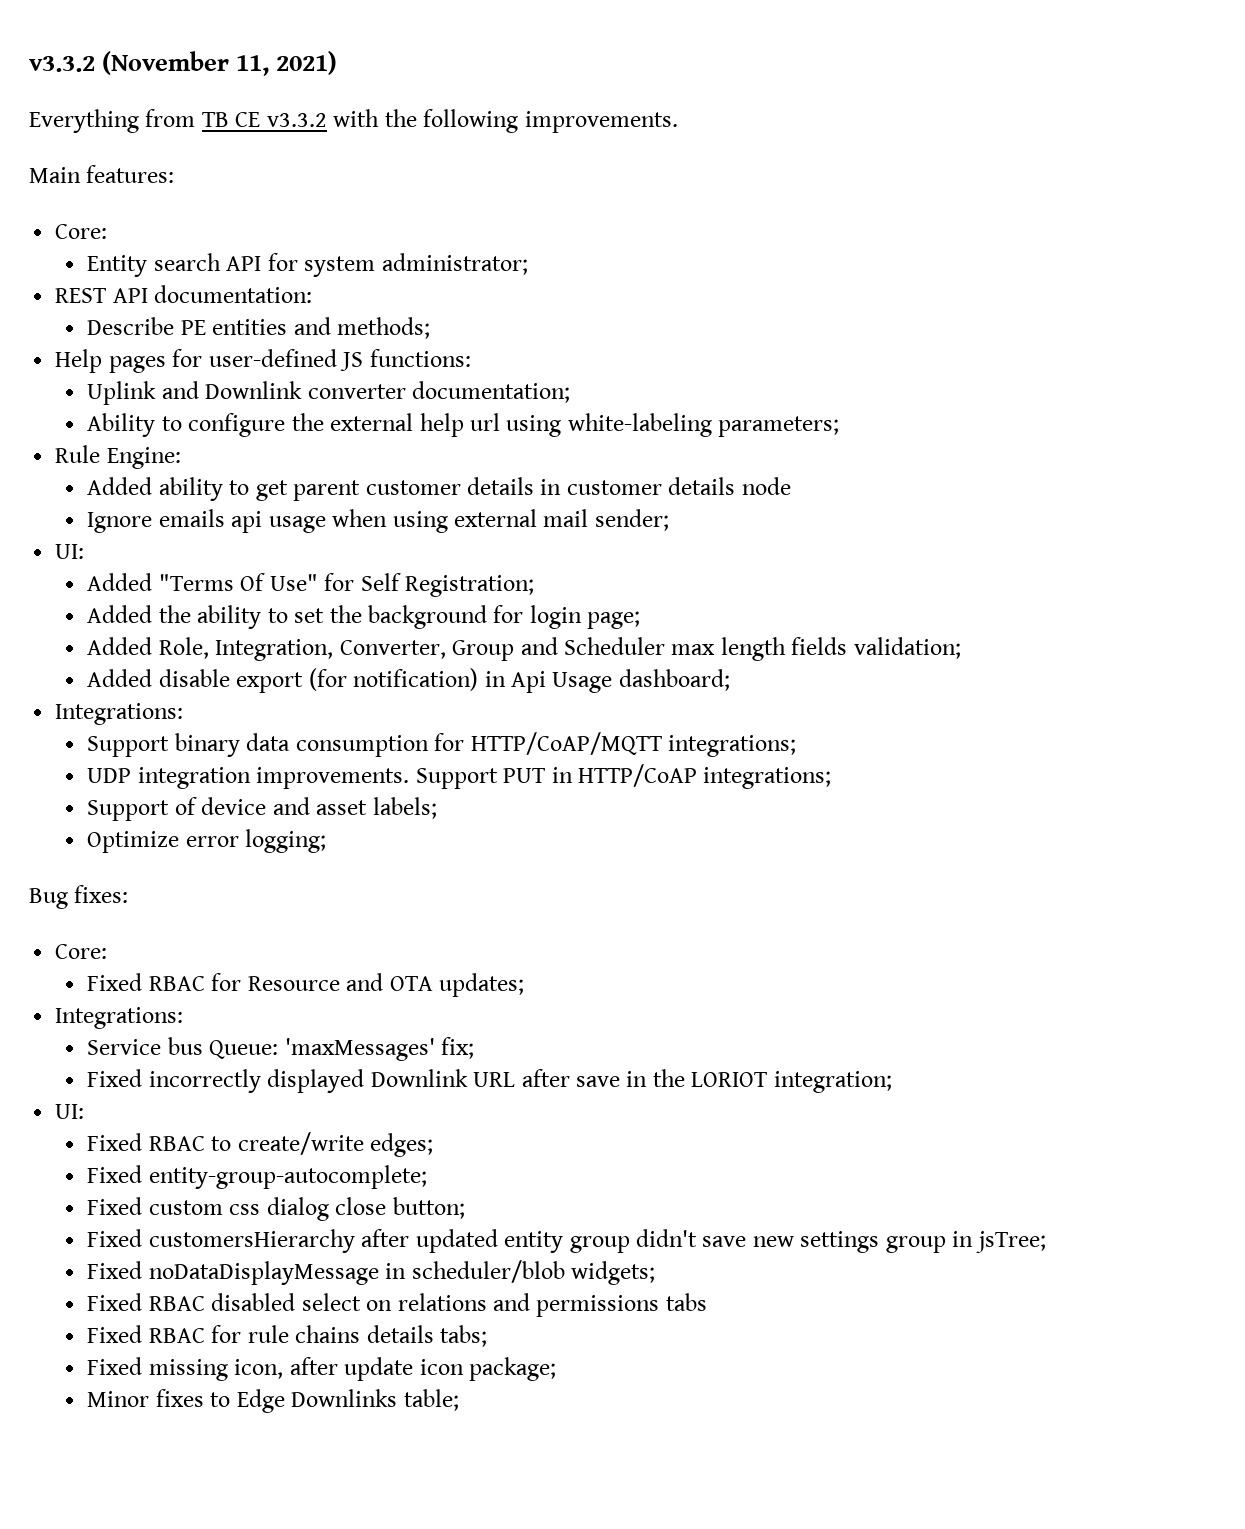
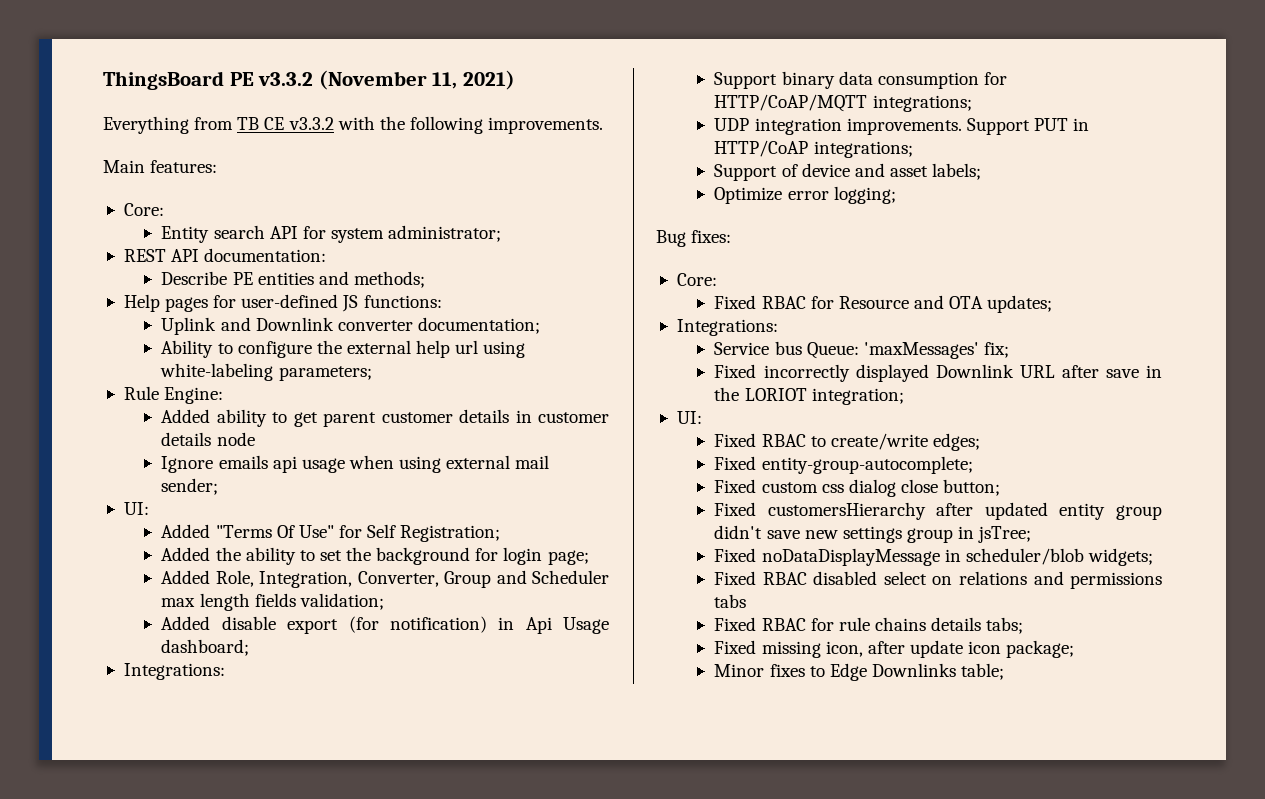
- v3.3.2 (November 11, 2021)
+ ThingsBoard PE v3.3.2 (November 11, 2021)

